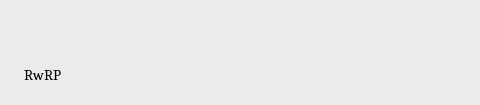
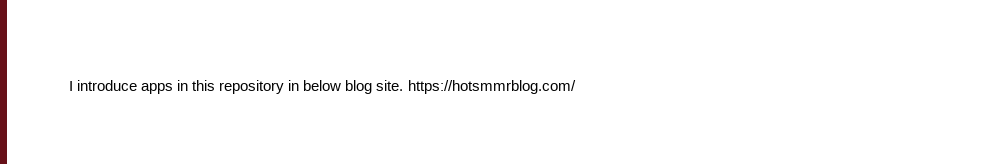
- RwRP
+ I introduce apps in this repository in below blog site. https://hotsmmrblog.com/

